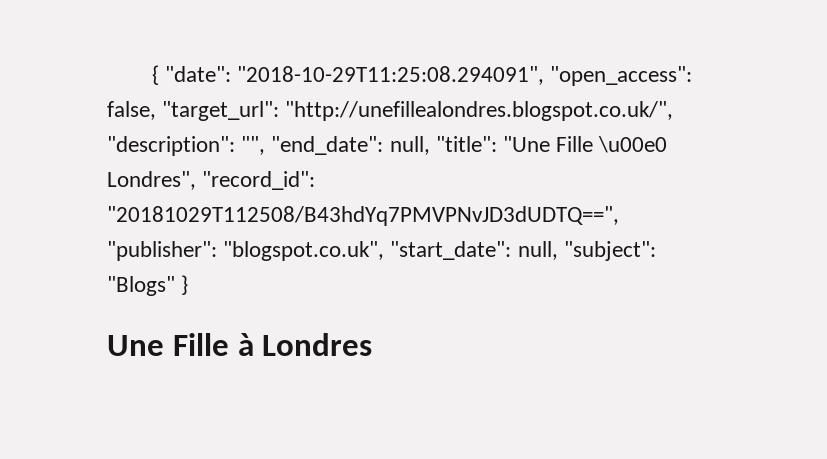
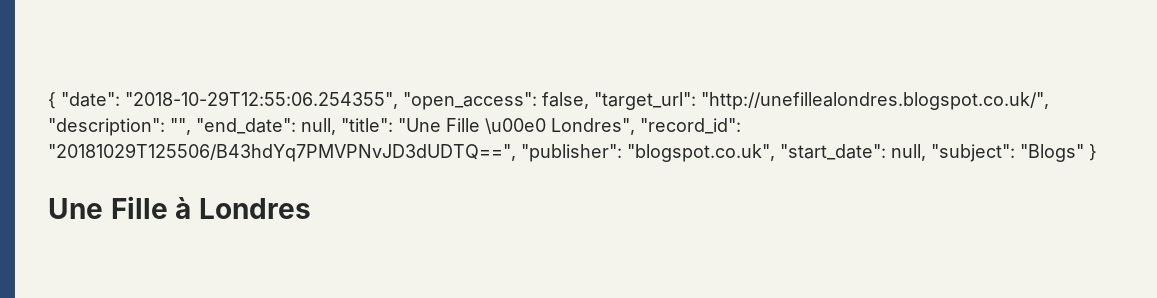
- { "date": "2018-10-29T11:25:08.294091", "open_access": false, "target_url": "http://unefillealondres.blogspot.co.uk/", "description": "", "end_date": null, "title": "Une Fille \u00e0 Londres", "record_id": "20181029T112508/B43hdYq7PMVPNvJD3dUDTQ==", "publisher": "blogspot.co.uk", "start_date": null, "subject": "Blogs" }
+ { "date": "2018-10-29T12:55:06.254355", "open_access": false, "target_url": "http://unefillealondres.blogspot.co.uk/", "description": "", "end_date": null, "title": "Une Fille \u00e0 Londres", "record_id": "20181029T125506/B43hdYq7PMVPNvJD3dUDTQ==", "publisher": "blogspot.co.uk", "start_date": null, "subject": "Blogs" }

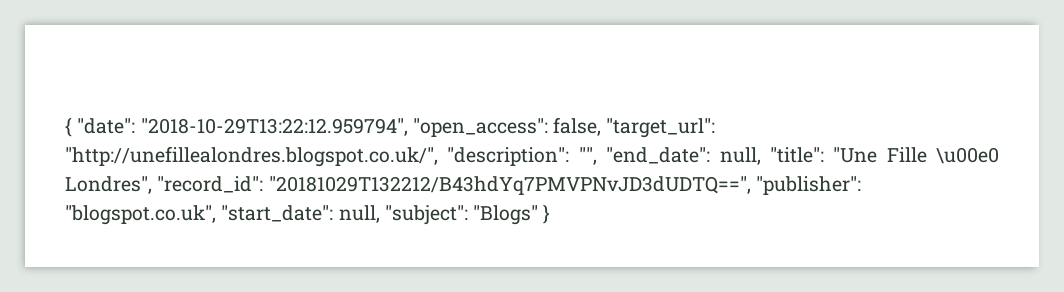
- { "date": "2018-10-29T12:55:06.254355", "open_access": false, "target_url": "http://unefillealondres.blogspot.co.uk/", "description": "", "end_date": null, "title": "Une Fille \u00e0 Londres", "record_id": "20181029T125506/B43hdYq7PMVPNvJD3dUDTQ==", "publisher": "blogspot.co.uk", "start_date": null, "subject": "Blogs" }
+ { "date": "2018-10-29T13:22:12.959794", "open_access": false, "target_url": "http://unefillealondres.blogspot.co.uk/", "description": "", "end_date": null, "title": "Une Fille \u00e0 Londres", "record_id": "20181029T132212/B43hdYq7PMVPNvJD3dUDTQ==", "publisher": "blogspot.co.uk", "start_date": null, "subject": "Blogs" }
- Une Fille à Londres

